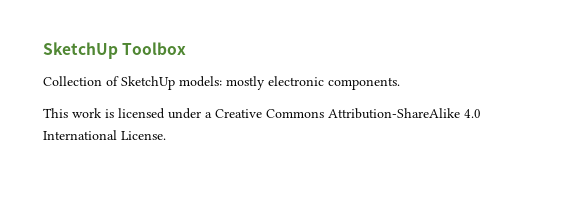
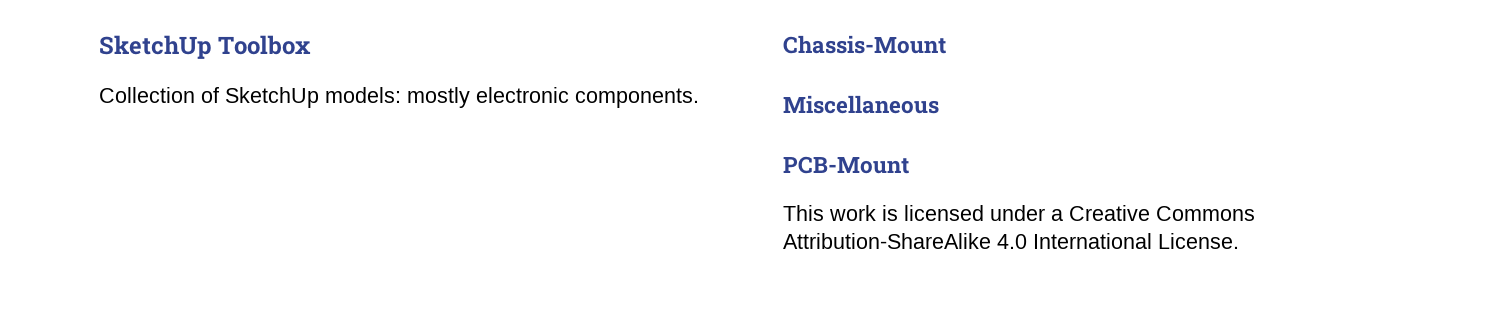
+ Chassis-Mount
+ Miscellaneous
+ PCB-Mount

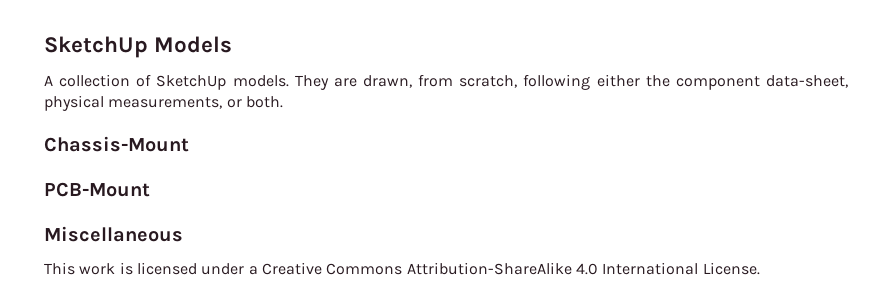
- SketchUp Toolbox
- Collection of SketchUp models: mostly electronic components.
+ SketchUp Models
+ A collection of SketchUp models. They are drawn, from scratch, following either the component data-sheet, physical measurements, or both.
+ PCB-Mount
- PCB-Mount

